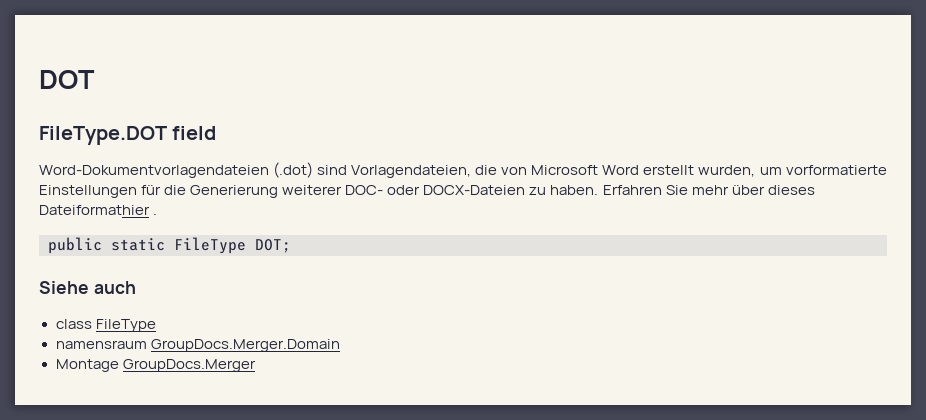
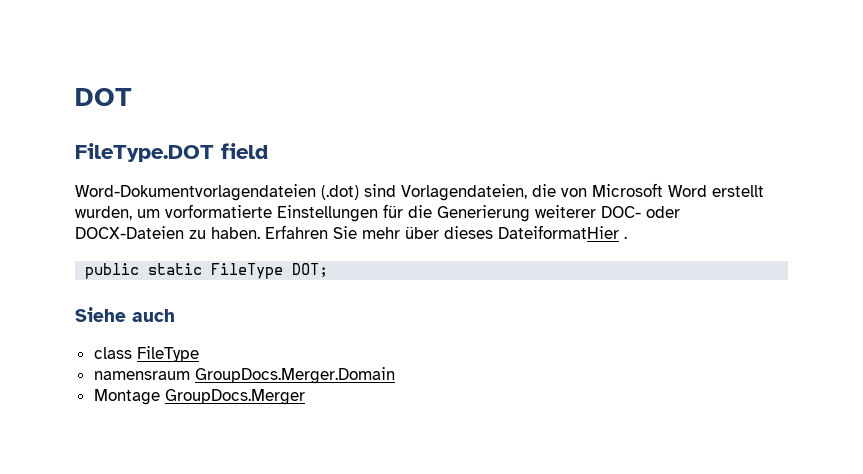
- Erfahren Sie mehr über dieses Dateiformathier .
+ Erfahren Sie mehr über dieses DateiformatHier .

